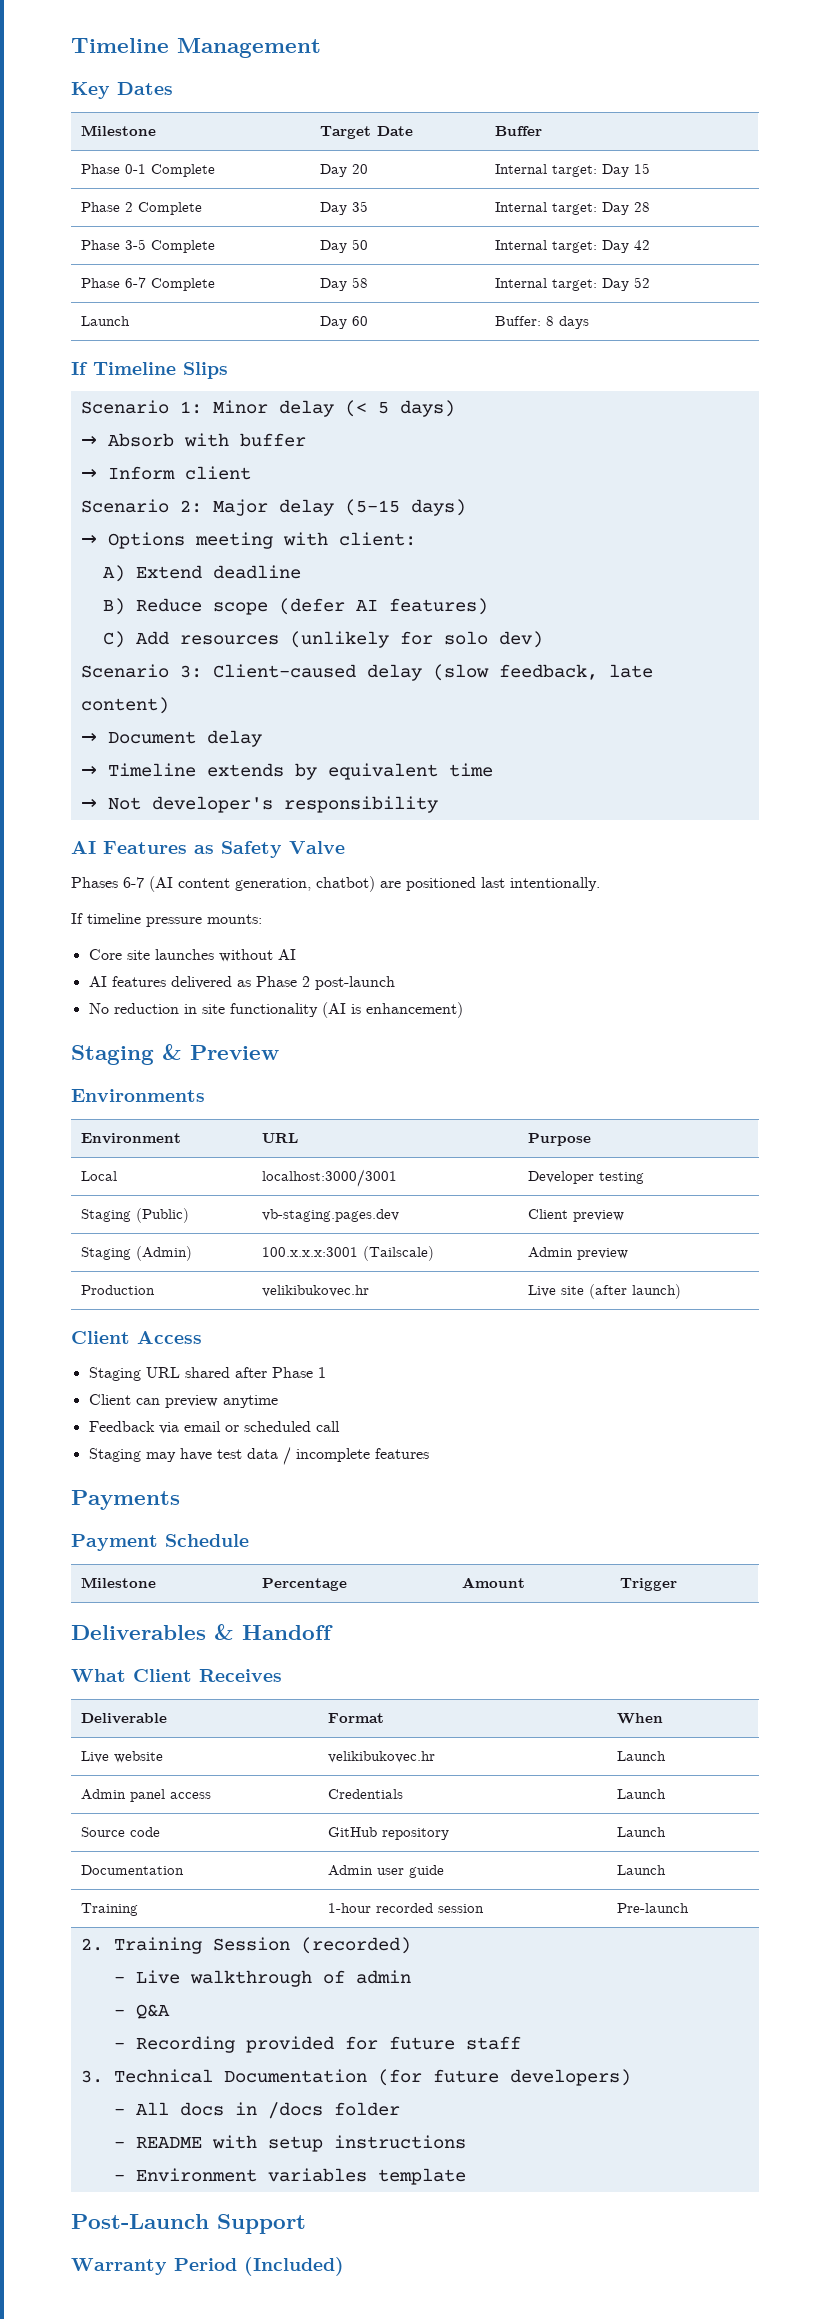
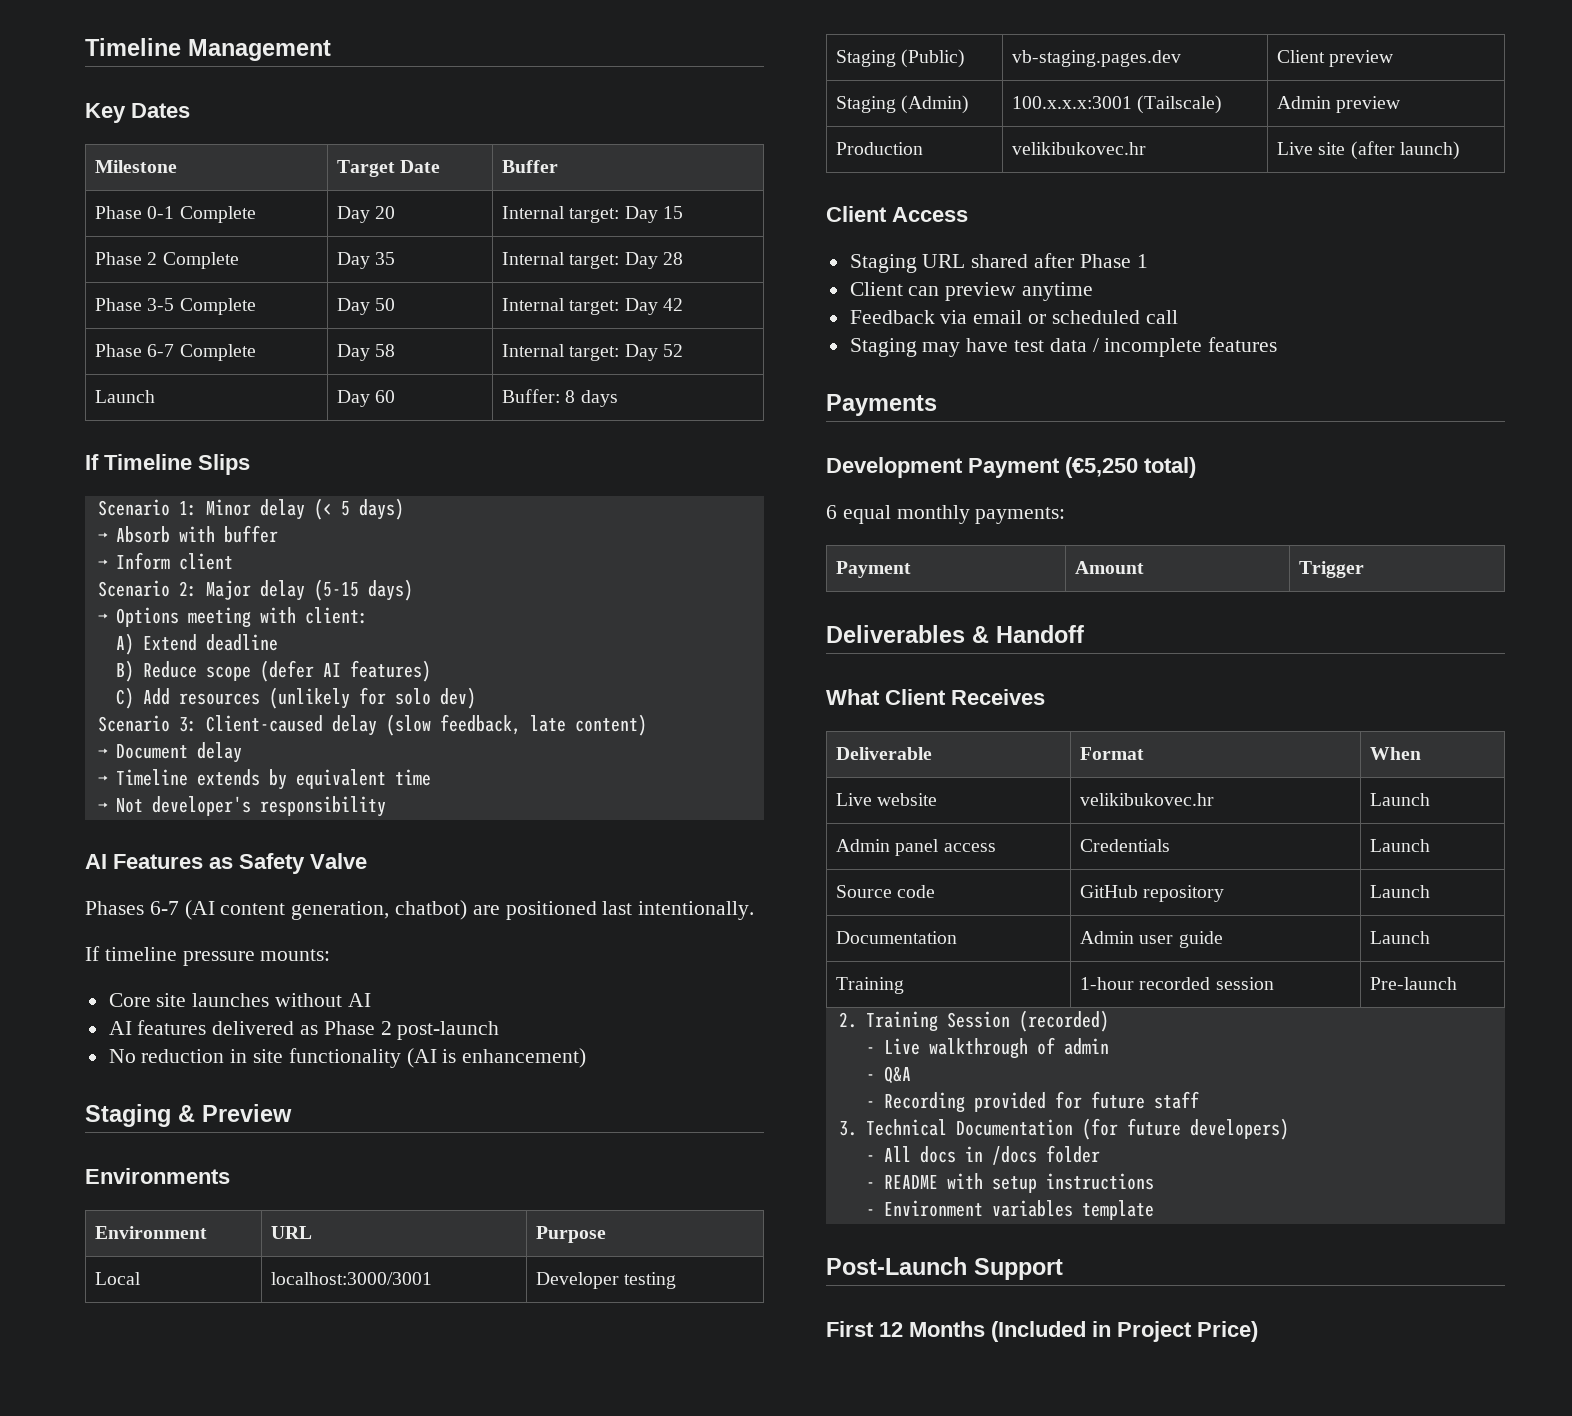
- Payment Schedule
- Milestone | Percentage | Amount | Trigger
+ Development Payment (€5,250 total)
+ 6 equal monthly payments:
+ Payment | Amount | Trigger
- Warranty Period (Included)
+ First 12 Months (Included in Project Price)

